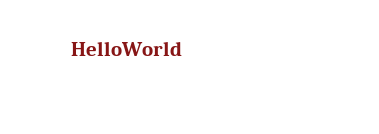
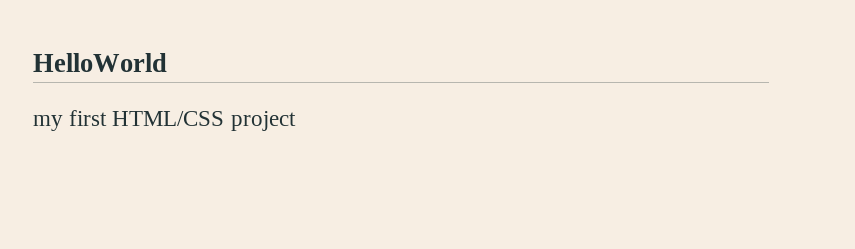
+ my first HTML/CSS project

